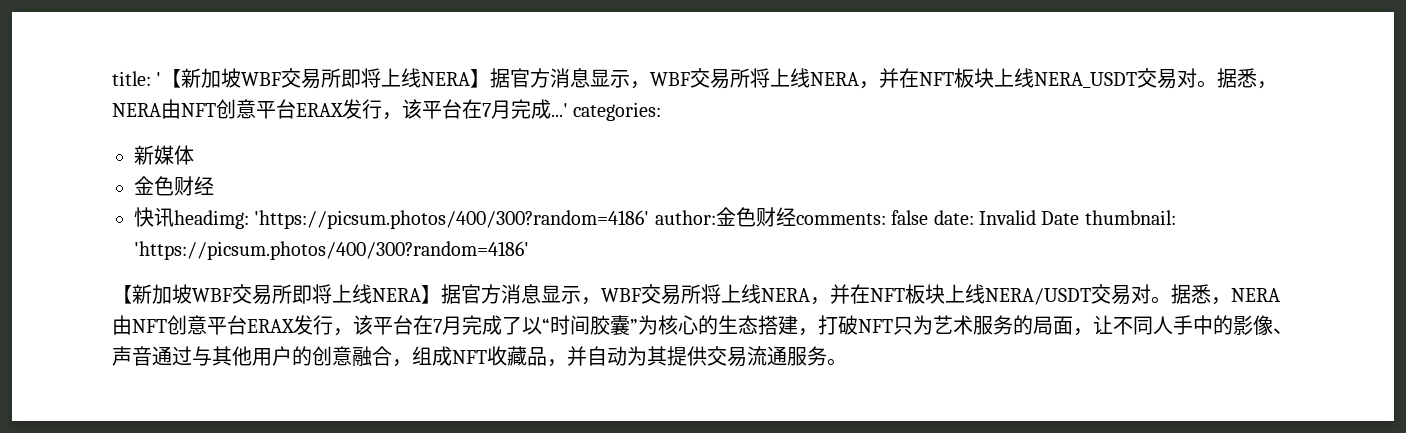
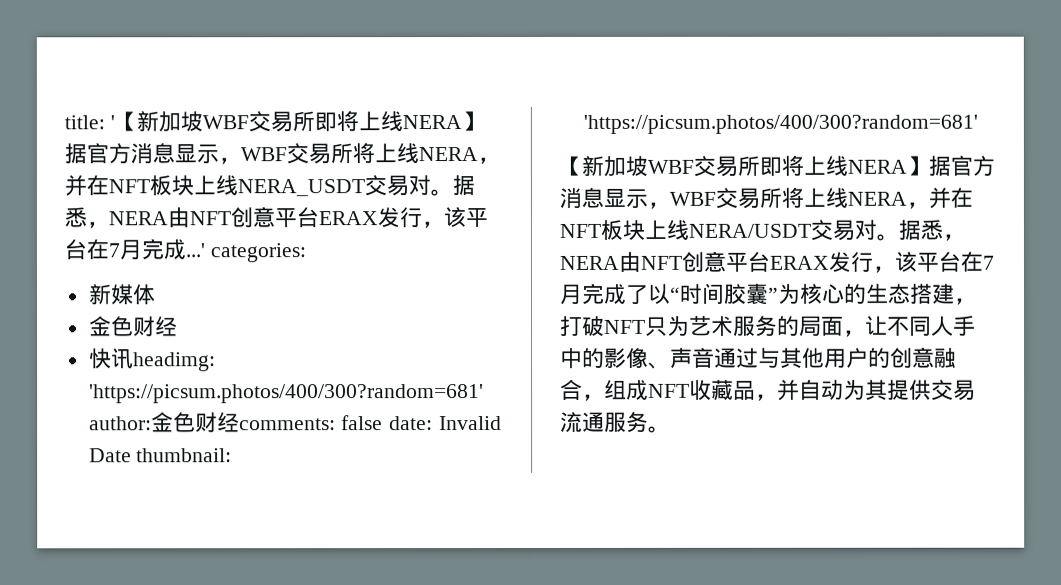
- 快讯headimg: 'https://picsum.photos/400/300?random=4186' author:金色财经comments: false date: Invalid Date thumbnail: 'https://picsum.photos/400/300?random=4186'
+ 快讯headimg: 'https://picsum.photos/400/300?random=681' author:金色财经comments: false date: Invalid Date thumbnail: 'https://picsum.photos/400/300?random=681'

